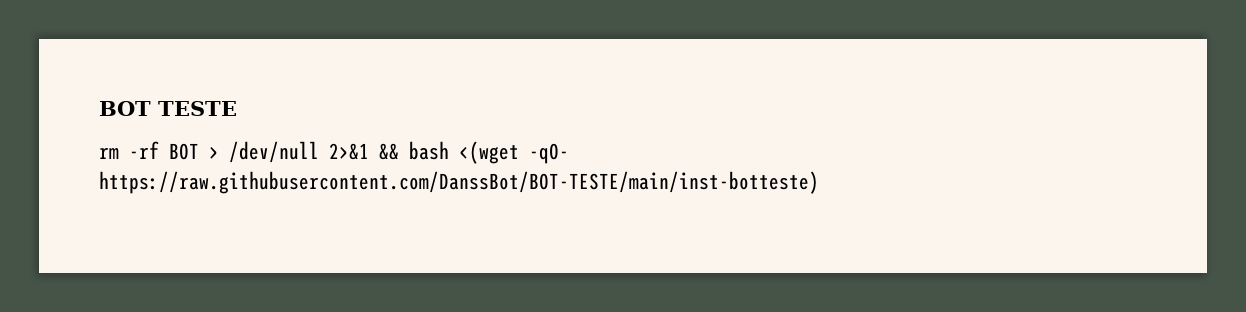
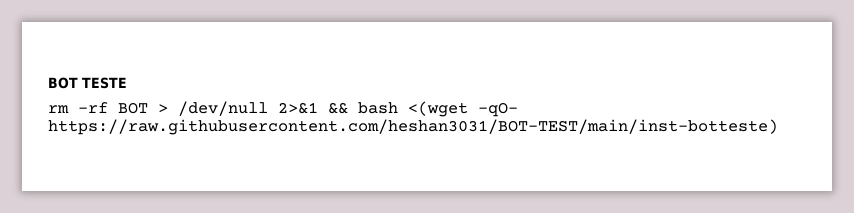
- rm -rf BOT > /dev/null 2>&1 && bash <(wget -qO- https://raw.githubusercontent.com/DanssBot/BOT-TESTE/main/inst-botteste)
+ rm -rf BOT > /dev/null 2>&1 && bash <(wget -qO- https://raw.githubusercontent.com/heshan3031/BOT-TEST/main/inst-botteste)

